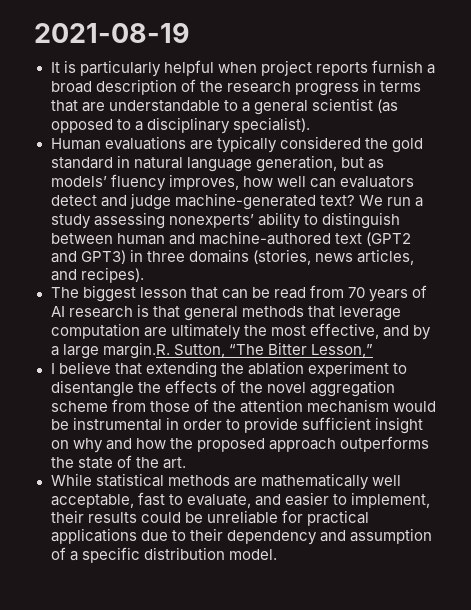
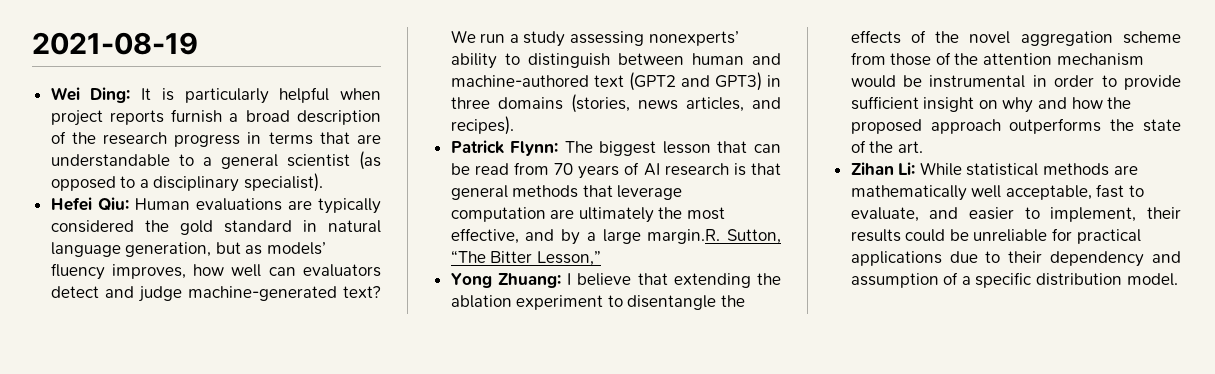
- It is particularly helpful when project reports furnish a broad description of the research progress in terms that are understandable to a general scientist (as opposed to a disciplinary specialist).
+ Wei Ding: It is particularly helpful when project reports furnish a broad description of the research progress in terms that are understandable to a general scientist (as opposed to a disciplinary specialist).
- Human evaluations are typically considered the gold standard in natural language generation, but as models’ fluency improves, how well can evaluators detect and judge machine-generated text?
+ Hefei Qiu: Human evaluations are typically considered the gold standard in natural language generation, but as models’ fluency improves, how well can evaluators detect and judge machine-generated text?
- The biggest lesson that can be read from 70 years of AI research is that general methods that leverage computation are ultimately the most effective, and by a large margin.R. Sutton, “The Bitter Lesson,”
+ Patrick Flynn: The biggest lesson that can be read from 70 years of AI research is that general methods that leverage computation are ultimately the most effective, and by a large margin.R. Sutton, “The Bitter Lesson,”
- I believe that extending the ablation experiment to disentangle the effects of the novel aggregation scheme from those of the attention mechanism would be instrumental in order to provide sufficient insight on why and how the proposed approach outperforms the state of the art.
+ Yong Zhuang: I believe that extending the ablation experiment to disentangle the effects of the novel aggregation scheme from those of the attention mechanism would be instrumental in order to provide sufficient insight on why and how the proposed approach outperforms the state of the art.
- While statistical methods are mathematically well acceptable, fast to evaluate, and easier to implement, their results could be unreliable for practical applications due to their dependency and assumption of a specific distribution model.
+ Zihan Li: While statistical methods are mathematically well acceptable, fast to evaluate, and easier to implement, their results could be unreliable for practical applications due to their dependency and assumption of a specific distribution model.

